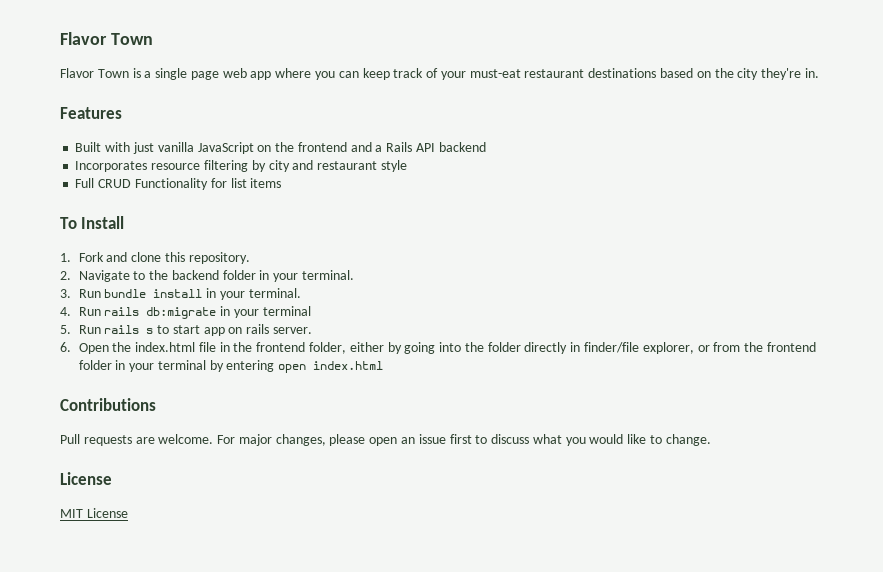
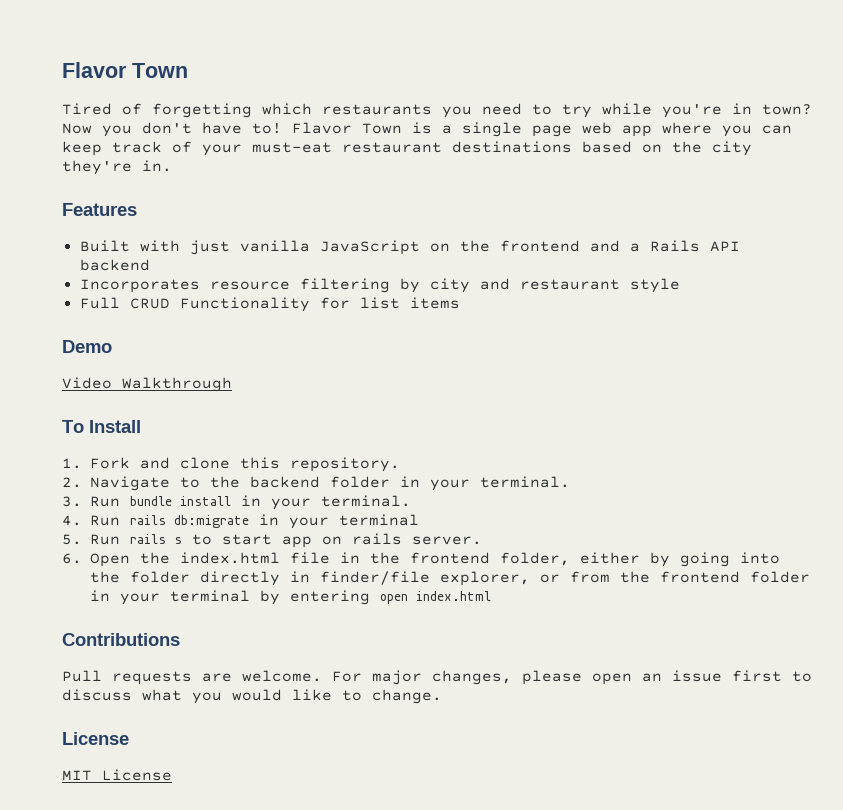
+ Tired of forgetting which restaurants you need to try while you're in town? Now you don't have to!
+ Demo
+ Video Walkthrough

